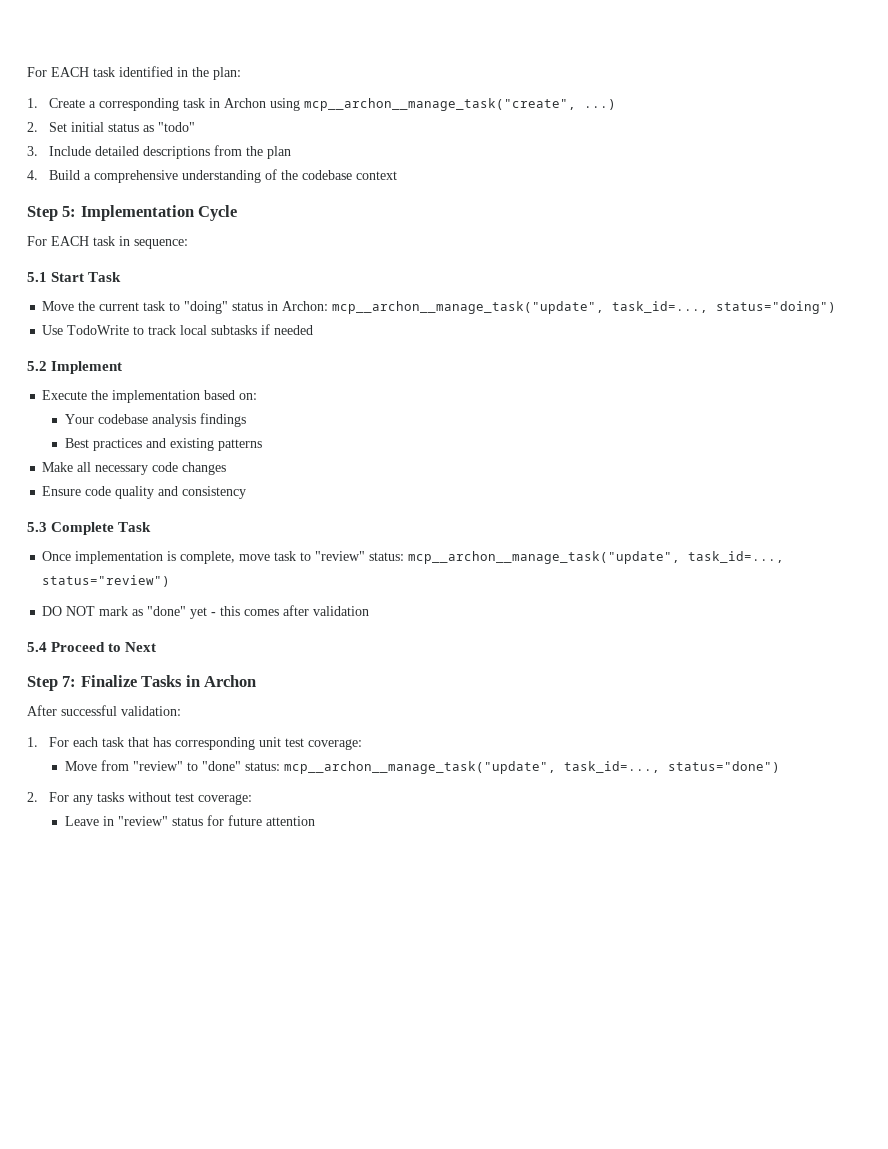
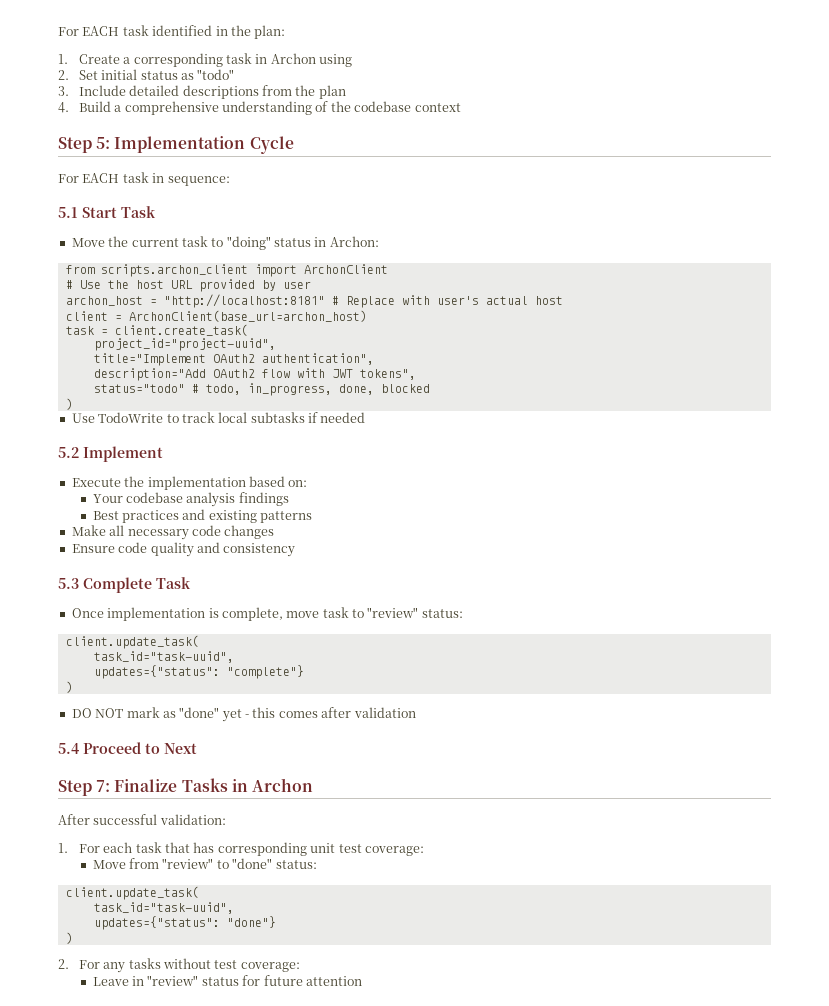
- 1. Create a corresponding task in Archon using mcp__archon__manage_task("create", ...)
+ 1. Create a corresponding task in Archon using
- Move the current task to "doing" status in Archon: mcp__archon__manage_task("update", task_id=..., status="doing")
+ Move the current task to "doing" status in Archon:
+ from scripts.archon_client import ArchonClient
+ # Use the host URL provided by user
+ archon_host = "http://localhost:8181" # Replace with user's actual host
+ client = ArchonClient(base_url=archon_host)
+ task = client.create_task(
+ project_id="project-uuid",
+ title="Implement OAuth2 authentication",
+ description="Add OAuth2 flow with JWT tokens",
+ status="todo" # todo, in_progress, done, blocked
+ )
- Once implementation is complete, move task to "review" status: mcp__archon__manage_task("update", task_id=..., status="review")
+ Once implementation is complete, move task to "review" status:
+ client.update_task(
+ task_id="task-uuid",
+ updates={"status": "complete"}
+ )
- Move from "review" to "done" status: mcp__archon__manage_task("update", task_id=..., status="done")
+ Move from "review" to "done" status:
+ client.update_task(
+ task_id="task-uuid",
+ updates={"status": "done"}
+ )

